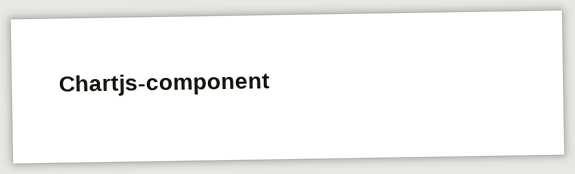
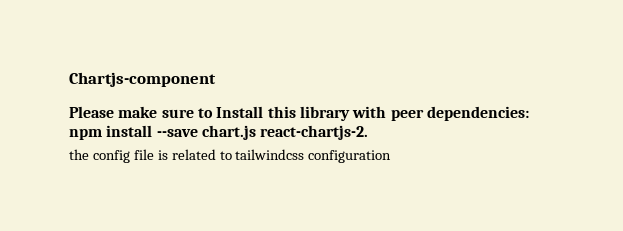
+ Please make sure to Install this library with peer dependencies: npm install --save chart.js react-chartjs-2.
+ the config file is related to tailwindcss configuration

